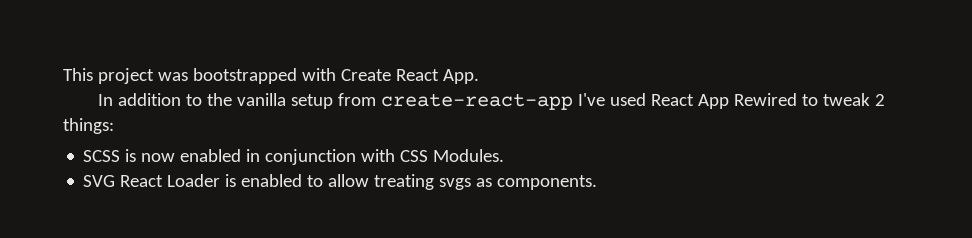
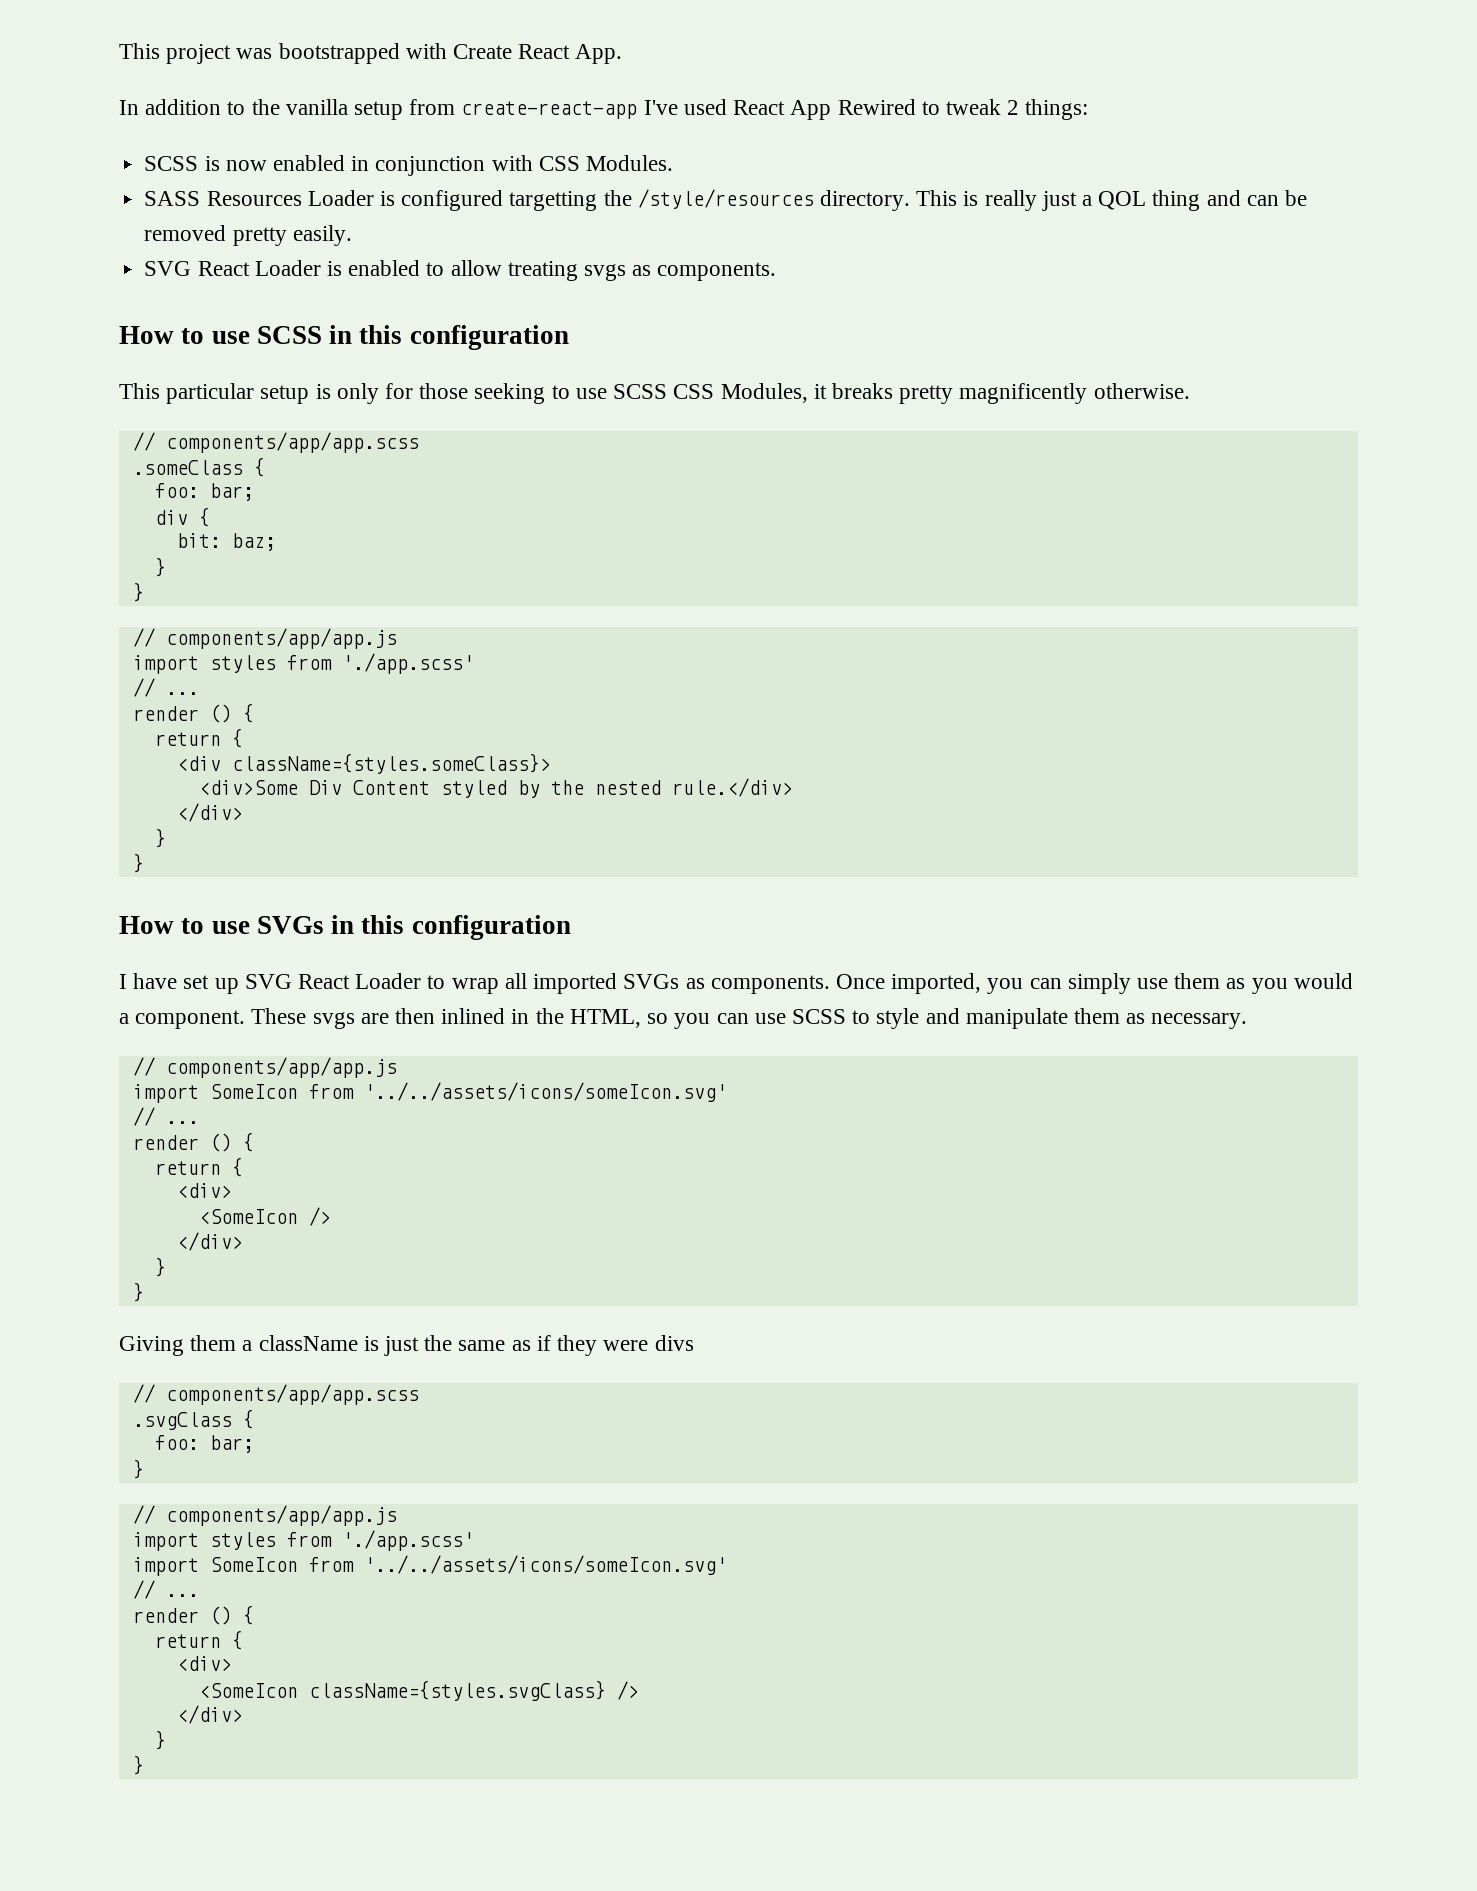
+ SASS Resources Loader is configured targetting the /style/resources directory. This is really just a QOL thing and can be removed pretty easily.
+ How to use SCSS in this configuration
+ This particular setup is only for those seeking to use SCSS CSS Modules, it breaks pretty magnificently otherwise.
+ // components/app/app.scss
+ .someClass {
+ foo: bar;
+ div {
+ bit: baz;
+ }
+ }
+ // components/app/app.js
+ import styles from './app.scss'
+ // ...
+ render () {
+ return {
+ <div className={styles.someClass}>
+ <div>Some Div Content styled by the nested rule.</div>
+ </div>
+ }
+ }
+ How to use SVGs in this configuration
+ I have set up SVG React Loader to wrap all imported SVGs as components. Once imported, you can simply use them as you would a component. These svgs are then inlined in the HTML, so you can use SCSS to style and manipulate them as necessary.
+ // components/app/app.js
+ import SomeIcon from '../../assets/icons/someIcon.svg'
+ // ...
+ render () {
+ return {
+ <div>
+ <SomeIcon />
+ </div>
+ }
+ }
+ Giving them a className is just the same as if they were divs
+ // components/app/app.scss
+ .svgClass {
+ foo: bar;
+ }
+ // components/app/app.js
+ import styles from './app.scss'
+ import SomeIcon from '../../assets/icons/someIcon.svg'
+ // ...
+ render () {
+ return {
+ <div>
+ <SomeIcon className={styles.svgClass} />
+ </div>
+ }
+ }

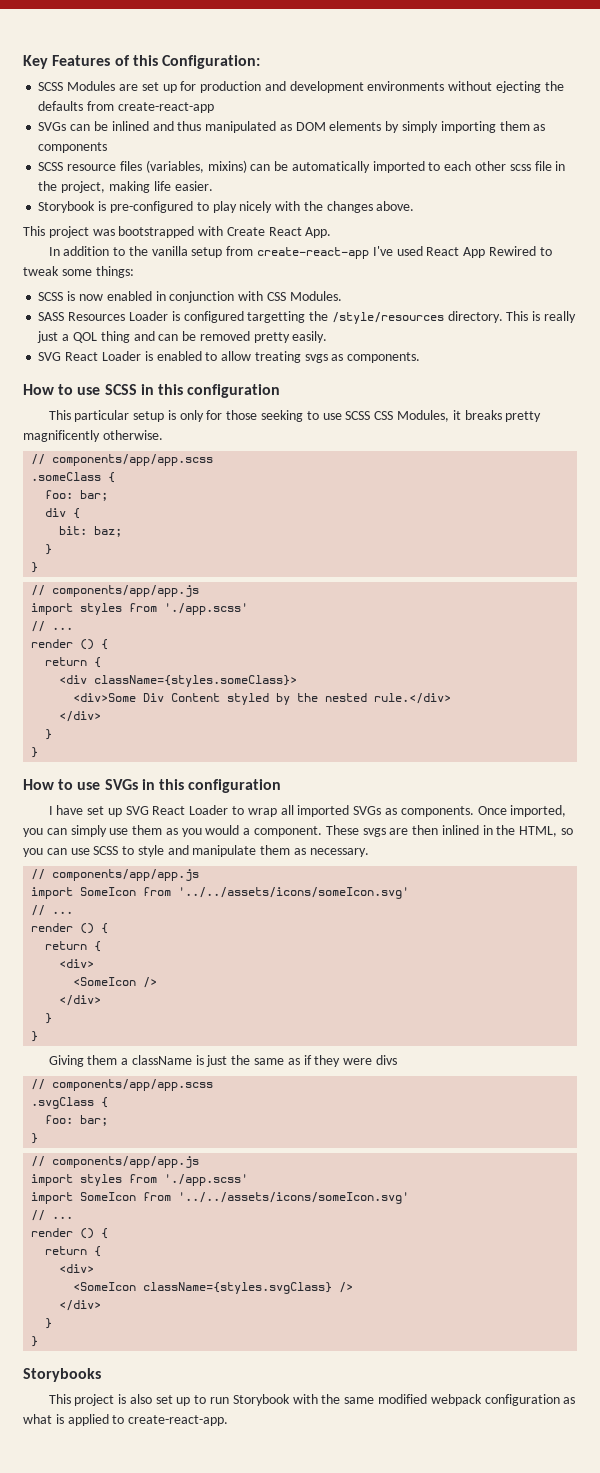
+ Key Features of this Configuration:
+ SCSS Modules are set up for production and development environments without ejecting the defaults from create-react-app
+ SVGs can be inlined and thus manipulated as DOM elements by simply importing them as components
+ SCSS resource files (variables, mixins) can be automatically imported to each other scss file in the project, making life easier.
+ Storybook is pre-configured to play nicely with the changes above.
- In addition to the vanilla setup from create-react-app I've used React App Rewired to tweak 2 things:
+ In addition to the vanilla setup from create-react-app I've used React App Rewired to tweak some things:
+ Storybooks
+ This project is also set up to run Storybook with the same modified webpack configuration as what is applied to create-react-app.

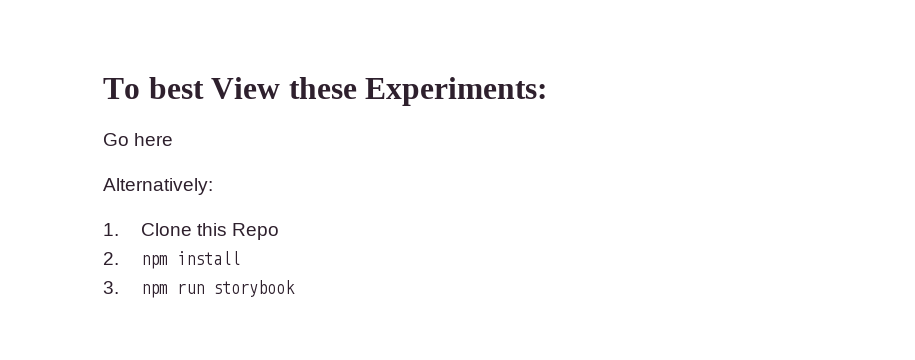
- Key Features of this Configuration:
- SCSS Modules are set up for production and development environments without ejecting the defaults from create-react-app
- SVGs can be inlined and thus manipulated as DOM elements by simply importing them as components
- SCSS resource files (variables, mixins) can be automatically imported to each other scss file in the project, making life easier.
- Storybook is pre-configured to play nicely with the changes above.
- This project was bootstrapped with Create React App.
- In addition to the vanilla setup from create-react-app I've used React App Rewired to tweak some things:
- SCSS is now enabled in conjunction with CSS Modules.
- SASS Resources Loader is configured targetting the /style/resources directory. This is really just a QOL thing and can be removed pretty easily.
- SVG React Loader is enabled to allow treating svgs as components.
- How to use SCSS in this configuration
- This particular setup is only for those seeking to use SCSS CSS Modules, it breaks pretty magnificently otherwise.
- // components/app/app.scss
- .someClass {
- foo: bar;
- div {
- bit: baz;
- }
- }
- // components/app/app.js
- import styles from './app.scss'
- // ...
- render () {
- return {
- <div className={styles.someClass}>
- <div>Some Div Content styled by the nested rule.</div>
- </div>
- }
- }
- How to use SVGs in this configuration
- I have set up SVG React Loader to wrap all imported SVGs as components. Once imported, you can simply use them as you would a component. These svgs are then inlined in the HTML, so you can use SCSS to style and manipulate them as necessary.
- // components/app/app.js
- import SomeIcon from '../../assets/icons/someIcon.svg'
- // ...
- render () {
- return {
- <div>
- <SomeIcon />
- </div>
- }
- }
- Giving them a className is just the same as if they were divs
- // components/app/app.scss
- .svgClass {
- foo: bar;
- }
- // components/app/app.js
- import styles from './app.scss'
- import SomeIcon from '../../assets/icons/someIcon.svg'
- // ...
- render () {
- return {
- <div>
- <SomeIcon className={styles.svgClass} />
- </div>
- }
- }
- Storybooks
- This project is also set up to run Storybook with the same modified webpack configuration as what is applied to create-react-app.
+ To best View these Experiments:
+ Go here
+ Alternatively:
+ 1. Clone this Repo
+ 2. npm install
+ 3. npm run storybook

